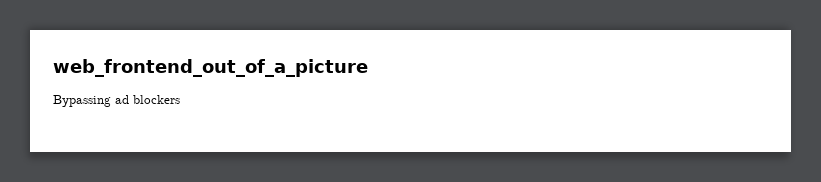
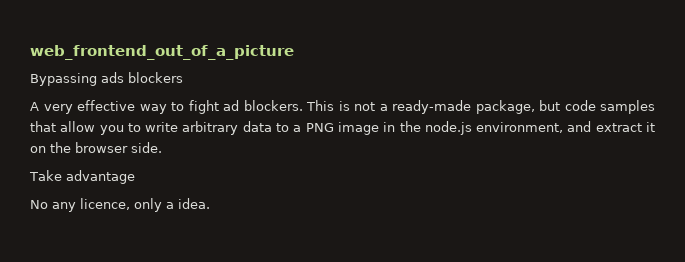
- Bypassing ad blockers
+ Bypassing ads blockers
+ A very effective way to fight ad blockers. This is not a ready-made package, but code samples that allow you to write arbitrary data to a PNG image in the node.js environment, and extract it on the browser side.
+ Take advantage
+ No any licence, only a idea.

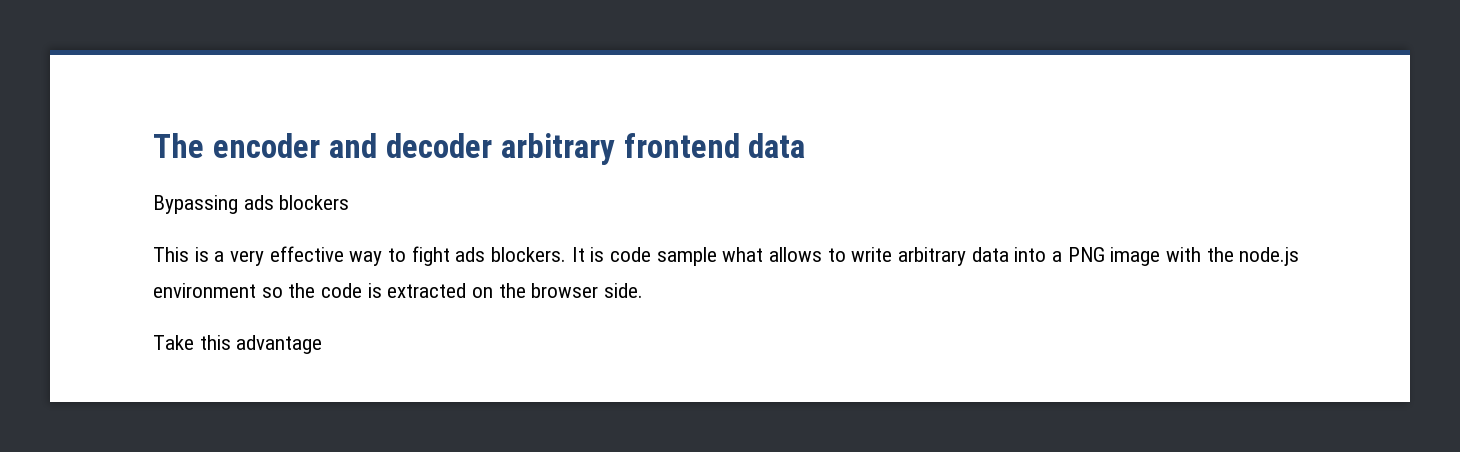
- web_frontend_out_of_a_picture
+ The encoder and decoder arbitrary frontend data
- A very effective way to fight ad blockers. This is not a ready-made package, but code samples that allow you to write arbitrary data to a PNG image in the node.js environment, and extract it on the browser side.
+ This is a very effective way to fight ads blockers. It is code sample what allows to write arbitrary data into a PNG image with the node.js environment so the code is extracted on the browser side.
- Take advantage
+ Take this advantage
- No any licence, only a idea.

